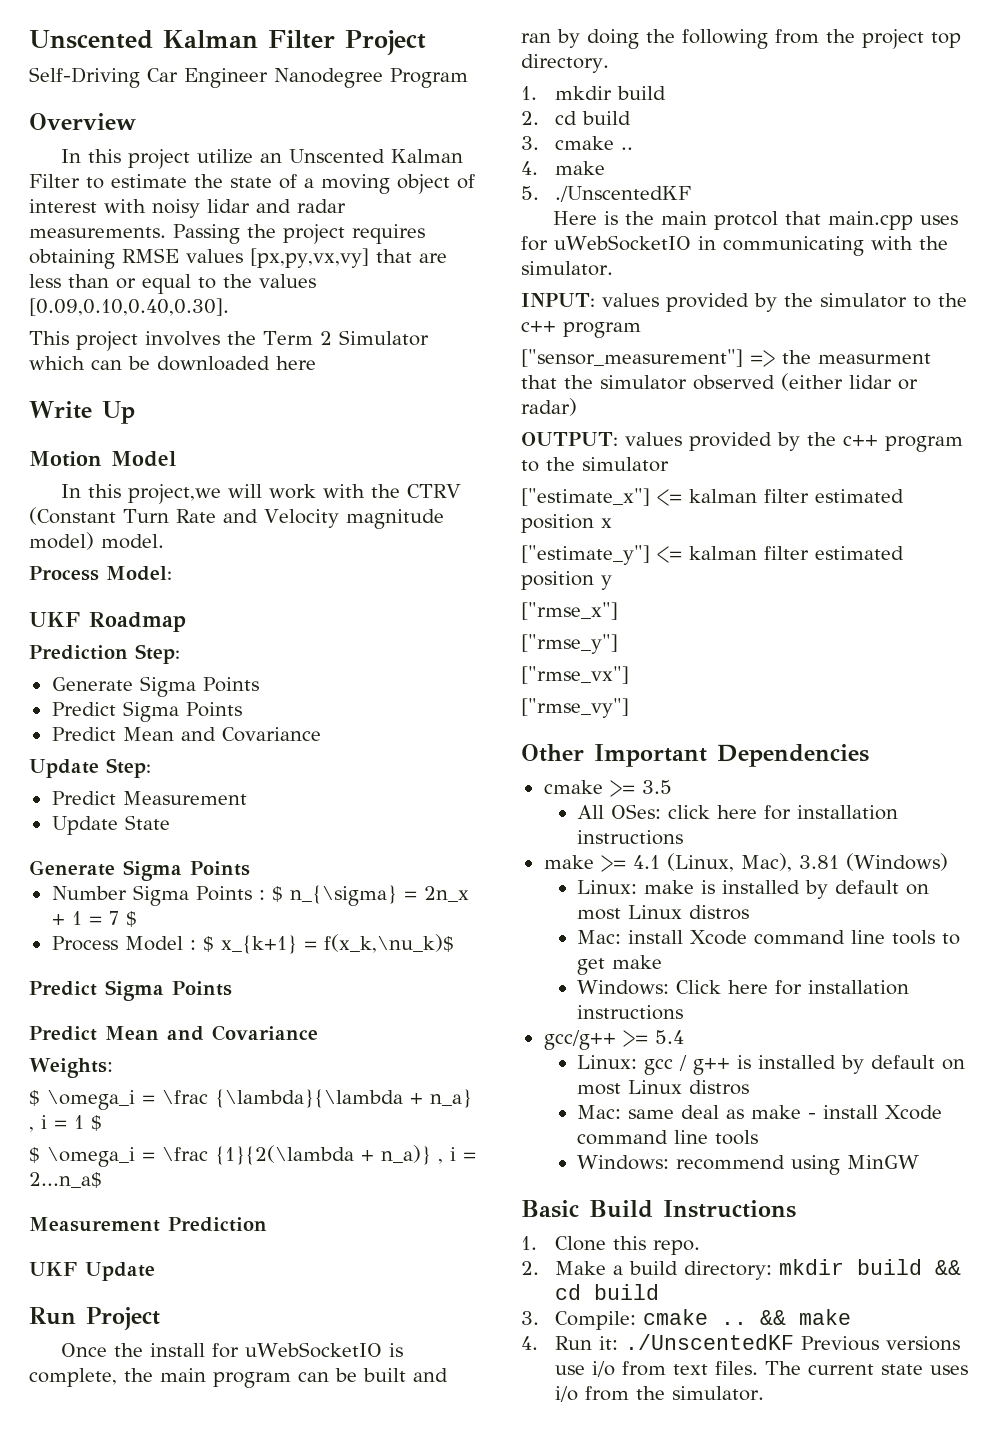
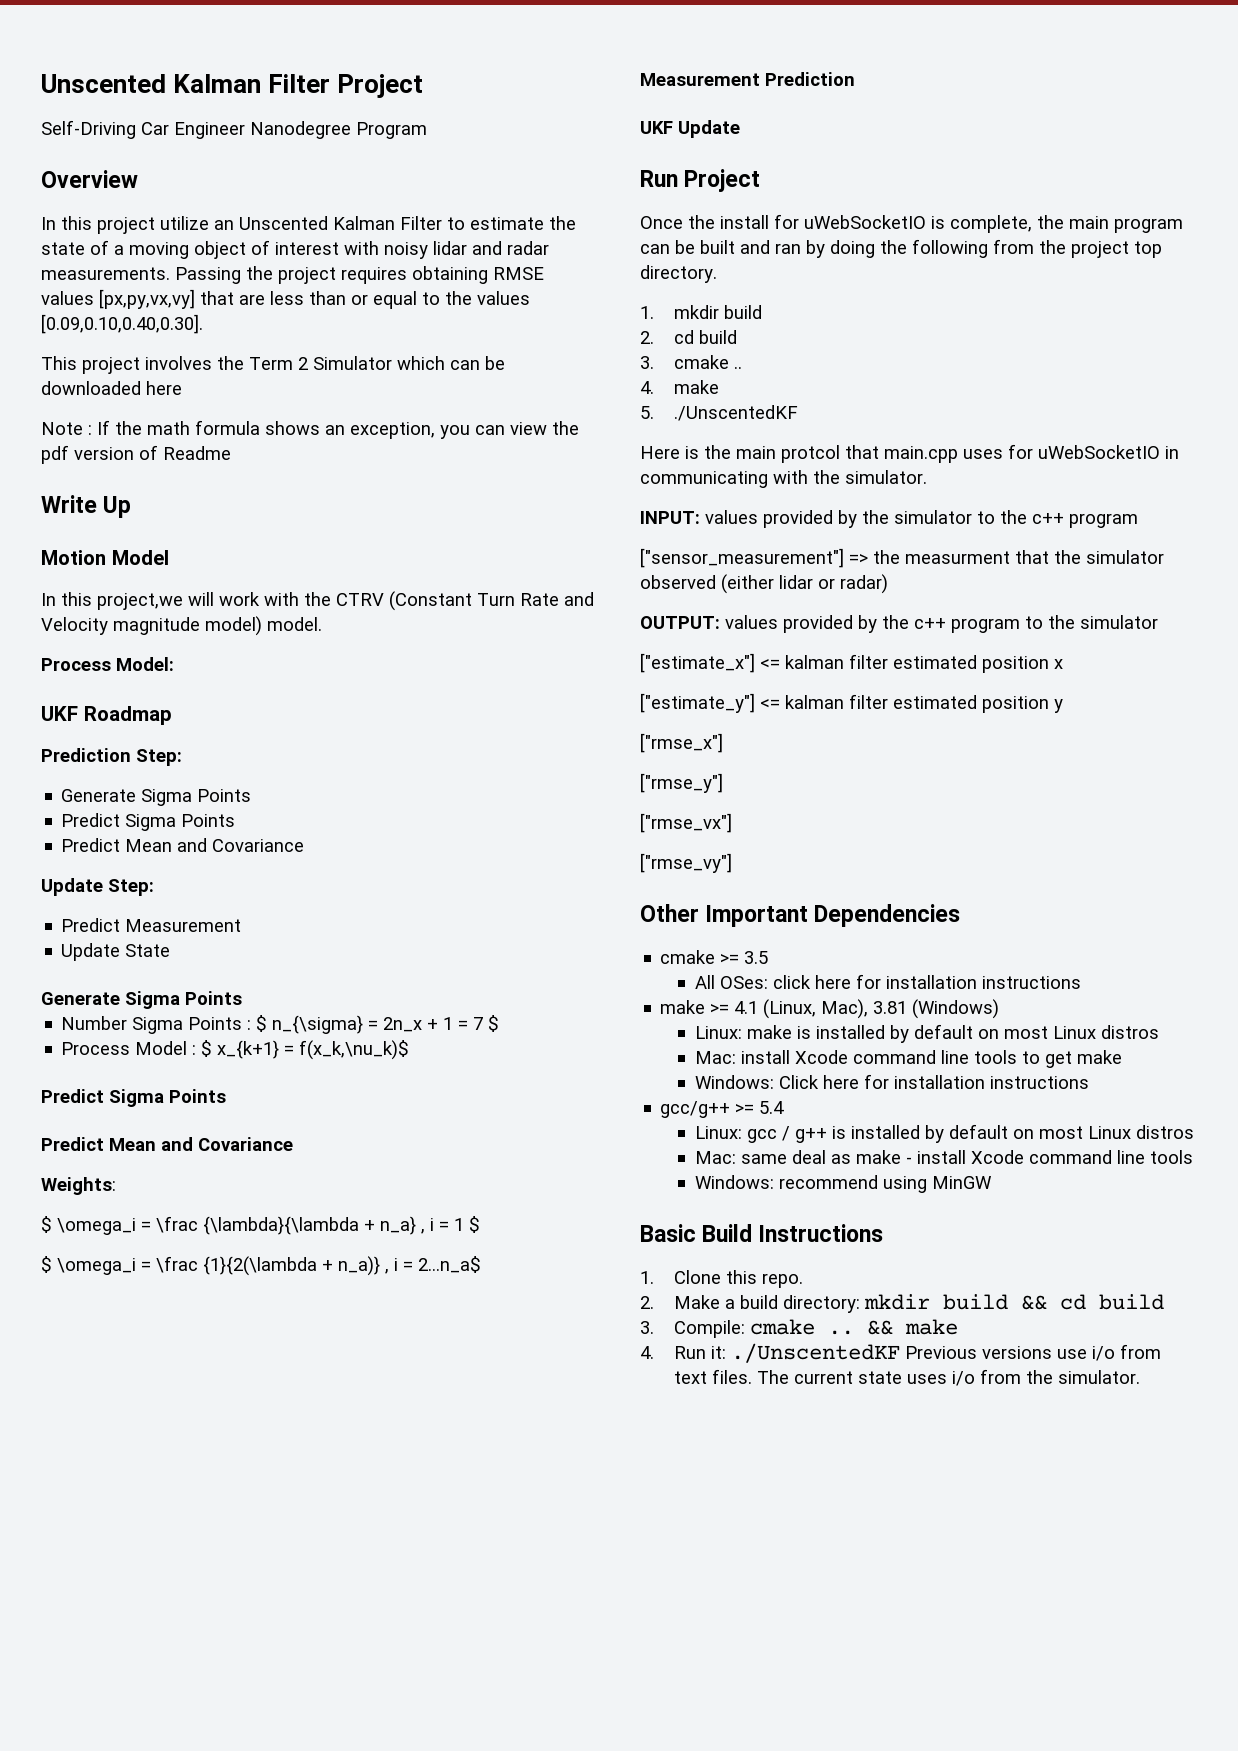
+ Note : If the math formula shows an exception, you can view the pdf version of Readme

